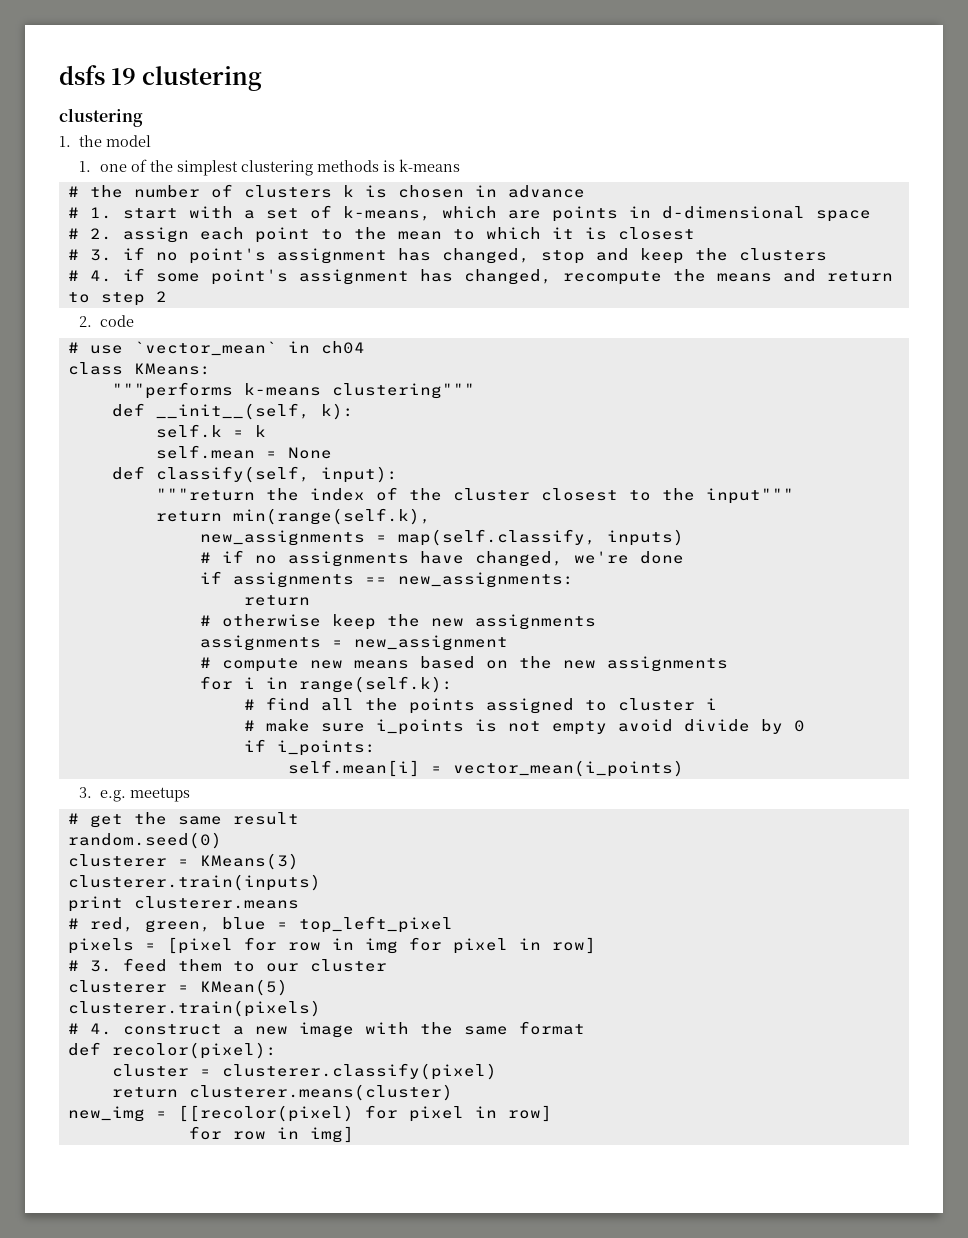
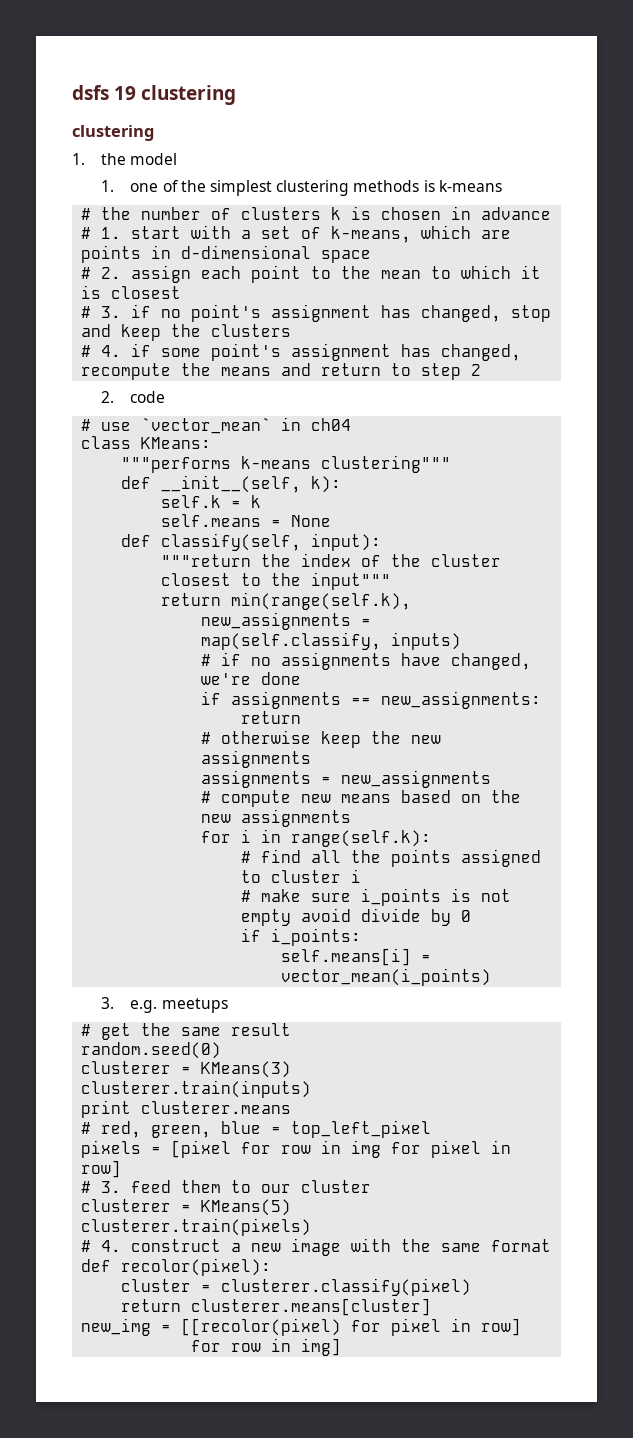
- self.mean = None
+ self.means = None
- assignments = new_assignment
+ assignments = new_assignments
- self.mean[i] = vector_mean(i_points)
+ self.means[i] = vector_mean(i_points)
- clusterer = KMean(5)
+ clusterer = KMeans(5)
- return clusterer.means(cluster)
+ return clusterer.means[cluster]

